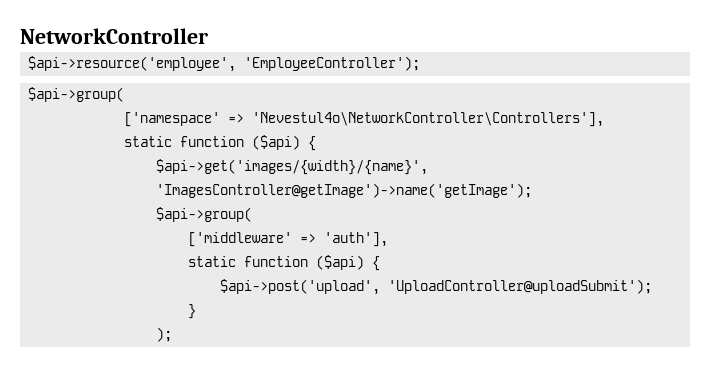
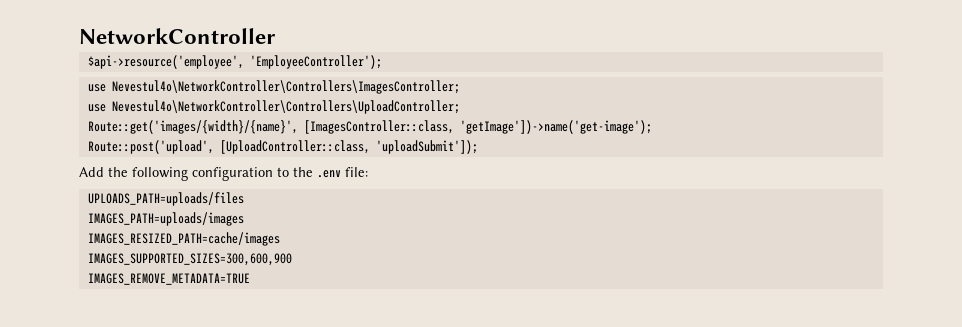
  $api->resource('employee', 'EmployeeController');
- $api->group(
- ['namespace' => 'Nevestul4o\NetworkController\Controllers'],
- static function ($api) {
- $api->get('images/{width}/{name}', 'ImagesController@getImage')->name('getImage');
- $api->group(
- ['middleware' => 'auth'],
- static function ($api) {
- $api->post('upload', 'UploadController@uploadSubmit');
- }
- );
+ use Nevestul4o\NetworkController\Controllers\ImagesController;
+ use Nevestul4o\NetworkController\Controllers\UploadController;
+ Route::get('images/{width}/{name}', [ImagesController::class, 'getImage'])->name('get-image');
+ Route::post('upload', [UploadController::class, 'uploadSubmit']);
+ Add the following configuration to the .env file:
+ UPLOADS_PATH=uploads/files
+ IMAGES_PATH=uploads/images
+ IMAGES_RESIZED_PATH=cache/images
+ IMAGES_SUPPORTED_SIZES=300,600,900
+ IMAGES_REMOVE_METADATA=TRUE

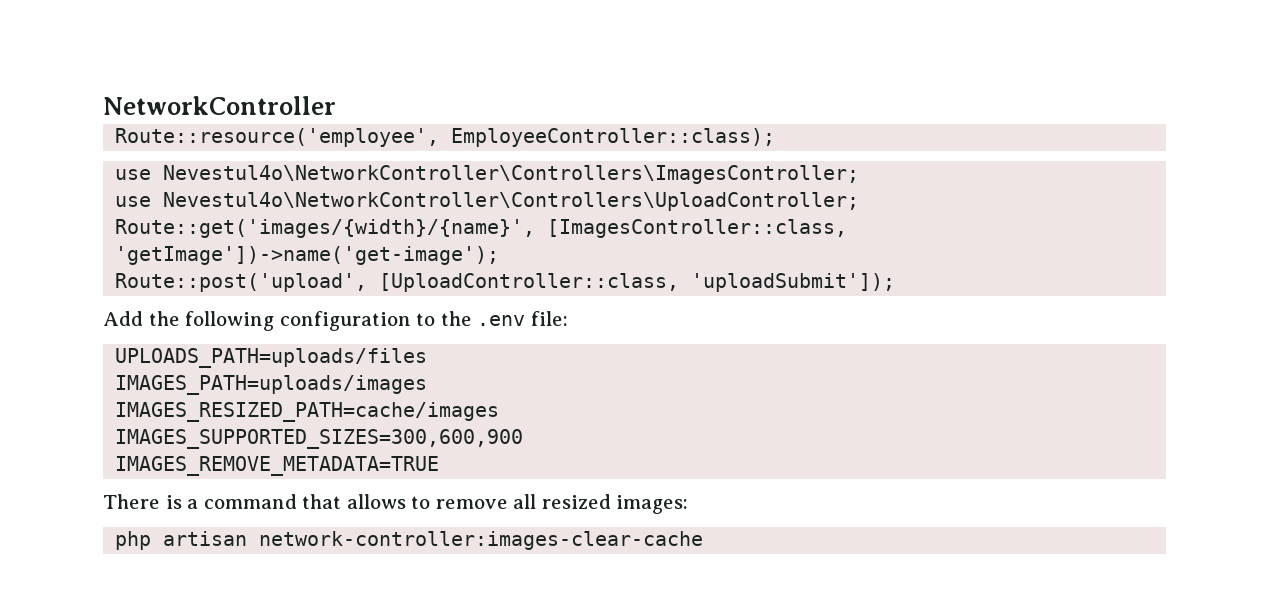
- $api->resource('employee', 'EmployeeController');
+ Route::resource('employee', EmployeeController::class);
+ There is a command that allows to remove all resized images:
+ php artisan network-controller:images-clear-cache

